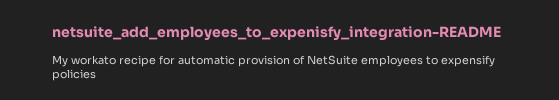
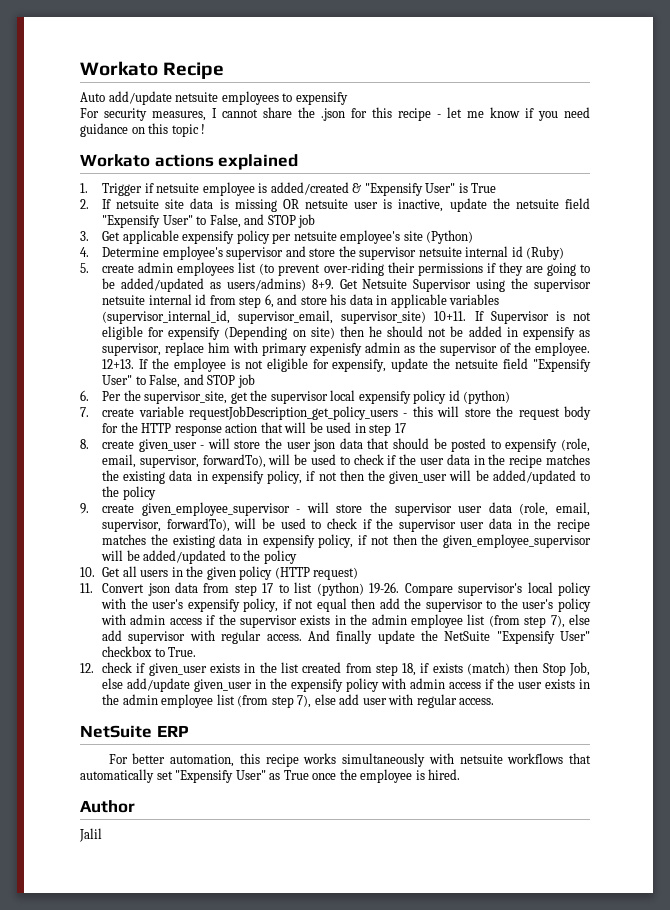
- netsuite_add_employees_to_expenisfy_integration-README
- My workato recipe for automatic provision of NetSuite employees to expensify policies
+ Workato Recipe
+ Auto add/update netsuite employees to expensify
+ For security measures, I cannot share the .json for this recipe - let me know if you need guidance on this topic !
+ Workato actions explained
+ 1. Trigger if netsuite employee is added/created & "Expensify User" is True
+ 2. If netsuite site data is missing OR netsuite user is inactive, update the netsuite field "Expensify User" to False, and STOP job
+ 3. Get applicable expensify policy per netsuite employee's site (Python)
+ 4. Determine employee's supervisor and store the supervisor netsuite internal id (Ruby)
+ 5. create admin employees list (to prevent over-riding their permissions if they are going to be added/updated as users/admins) 8+9. Get Netsuite Supervisor using the supervisor netsuite internal id from step 6, and store his data in applicable variables (supervisor_internal_id, supervisor_email, supervisor_site) 10+11. If Supervisor is not eligible for expensify (Depending on site) then he should not be added in expensify as supervisor, replace him with primary expenisfy admin as the supervisor of the employee. 12+13. If the employee is not eligible for expensify, update the netsuite field "Expensify User" to False, and STOP job
+ 6. Per the supervisor_site, get the supervisor local expensify policy id (python)
+ 7. create variable requestJobDescription_get_policy_users - this will store the request body for the HTTP response action that will be used in step 17
+ 8. create given_user - will store the user json data that should be posted to expensify (role, email, supervisor, forwardTo), will be used to check if the user data in the recipe matches the existing data in expensify policy, if not then the given_user will be added/updated to the policy
+ 9. create given_employee_supervisor - will store the supervisor user data (role, email, supervisor, forwardTo), will be used to check if the supervisor user data in the recipe matches the existing data in expensify policy, if not then the given_employee_supervisor will be added/updated to the policy
+ 10. Get all users in the given policy (HTTP request)
+ 11. Convert json data from step 17 to list (python) 19-26. Compare supervisor's local policy with the user's expensify policy, if not equal then add the supervisor to the user's policy with admin access if the supervisor exists in the admin employee list (from step 7), else add supervisor with regular access. And finally update the NetSuite "Expensify User" checkbox to True.
+ 12. check if given_user exists in the list created from step 18, if exists (match) then Stop Job, else add/update given_user in the expensify policy with admin access if the user exists in the admin employee list (from step 7), else add user with regular access.
+ NetSuite ERP
+ For better automation, this recipe works simultaneously with netsuite workflows that automatically set "Expensify User" as True once the employee is hired.
+ Author
+ Jalil

